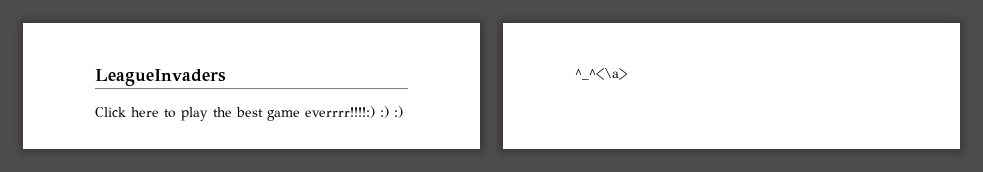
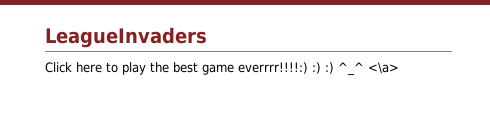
- Click here to play the best game everrrr!!!!:) :) :) ^_^<\a>
+ Click here to play the best game everrrr!!!!:) :) :) ^_^ <\a>

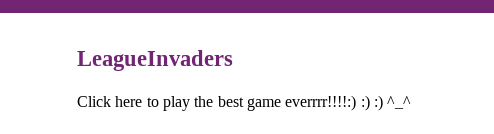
- Click here to play the best game everrrr!!!!:) :) :) ^_^ <\a>
+ Click here to play the best game everrrr!!!!:) :) :) ^_^

